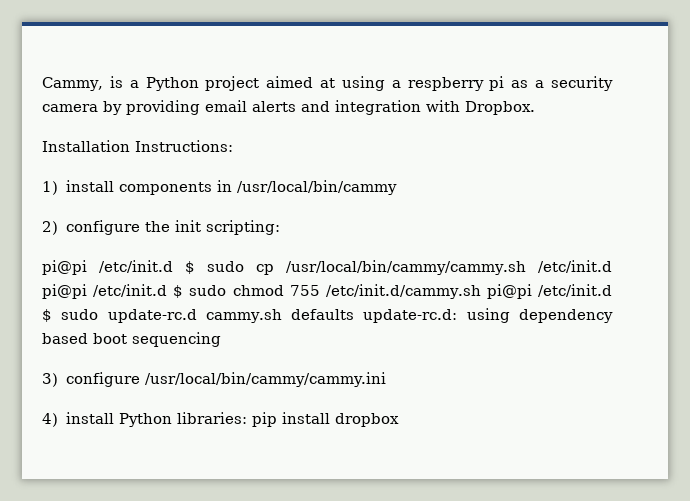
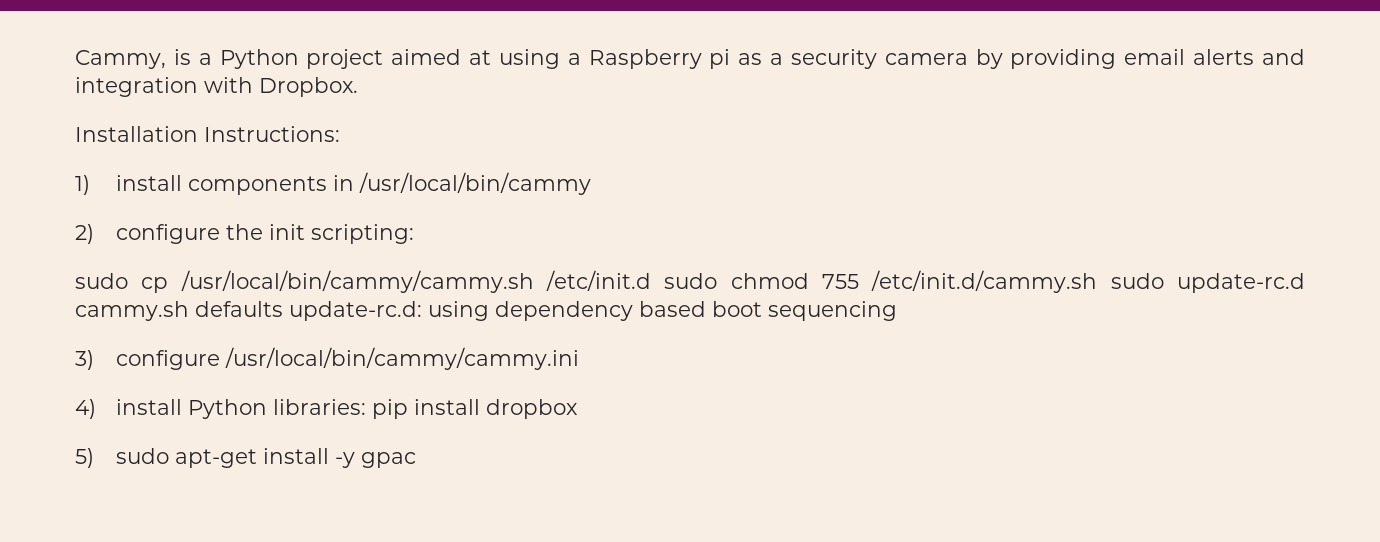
- Cammy, is a Python project aimed at using a respberry pi as a security camera by providing email alerts and integration with Dropbox.
+ Cammy, is a Python project aimed at using a Raspberry pi as a security camera by providing email alerts and integration with Dropbox.
- pi@pi /etc/init.d $ sudo cp /usr/local/bin/cammy/cammy.sh /etc/init.d pi@pi /etc/init.d $ sudo chmod 755 /etc/init.d/cammy.sh pi@pi /etc/init.d $ sudo update-rc.d cammy.sh defaults update-rc.d: using dependency based boot sequencing
+ sudo cp /usr/local/bin/cammy/cammy.sh /etc/init.d sudo chmod 755 /etc/init.d/cammy.sh sudo update-rc.d cammy.sh defaults update-rc.d: using dependency based boot sequencing
+ 5) sudo apt-get install -y gpac

